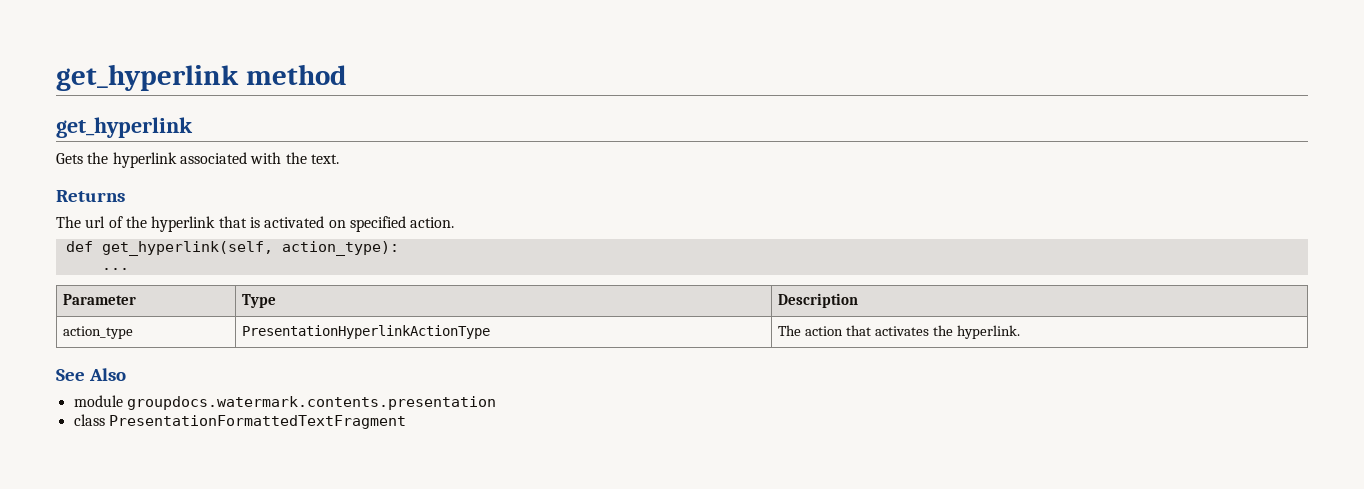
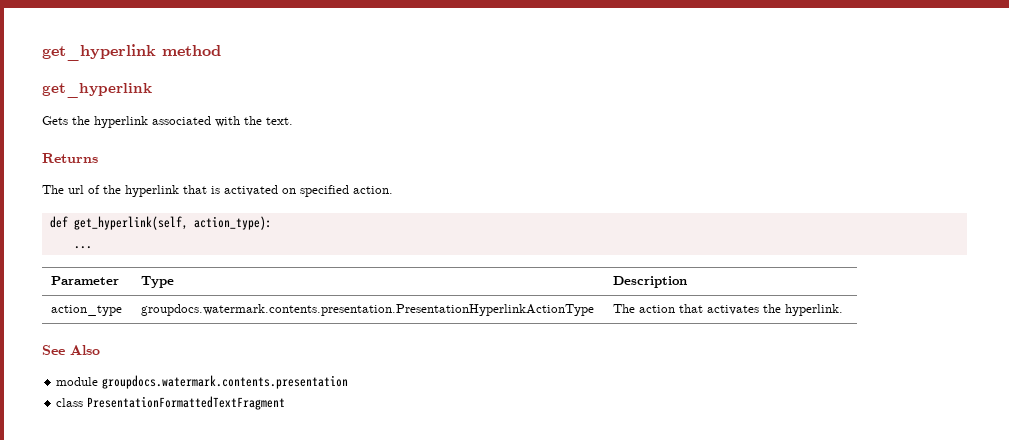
- action_type | PresentationHyperlinkActionType | The action that activates the hyperlink.
+ action_type | groupdocs.watermark.contents.presentation.PresentationHyperlinkActionType | The action that activates the hyperlink.

